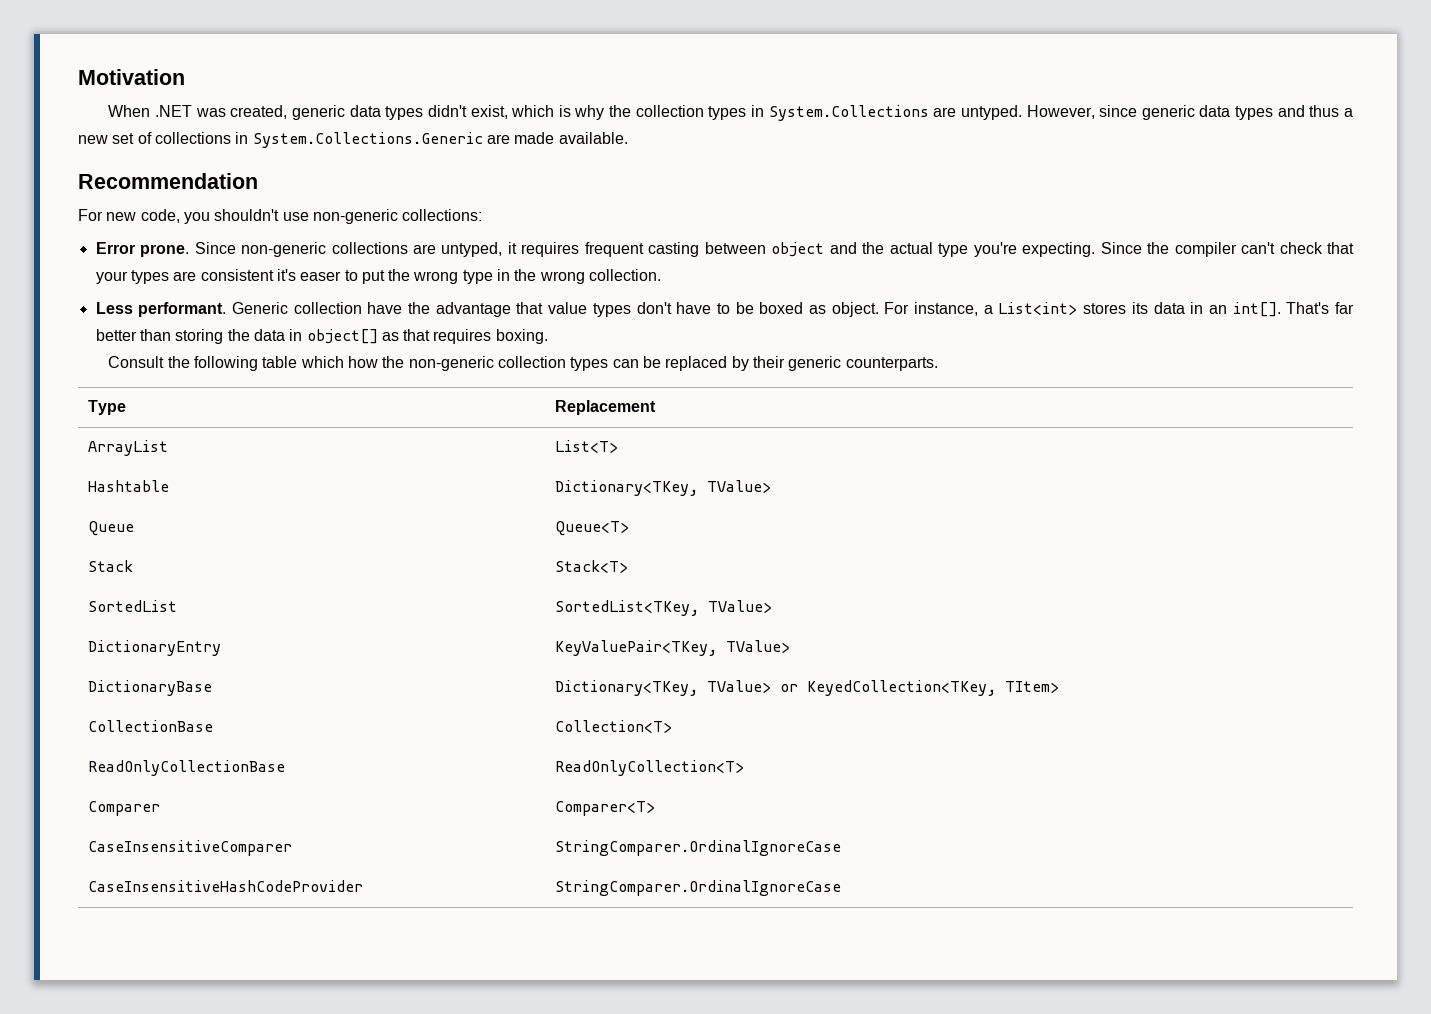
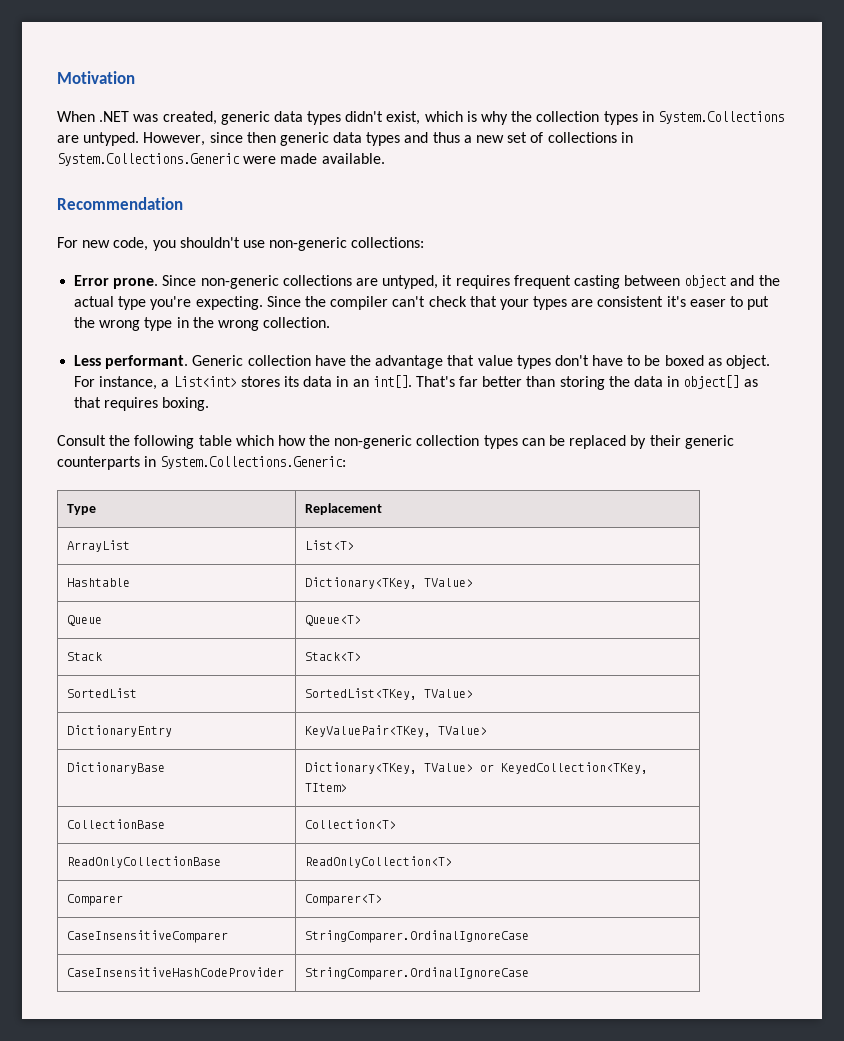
- However, since generic data types and thus a new set of collections in System.Collections.Generic are made available.
+ However, since then generic data types and thus a new set of collections in System.Collections.Generic were made available.
- Consult the following table which how the non-generic collection types can be replaced by their generic counterparts.
+ Consult the following table which how the non-generic collection types can be replaced by their generic counterparts in System.Collections.Generic:

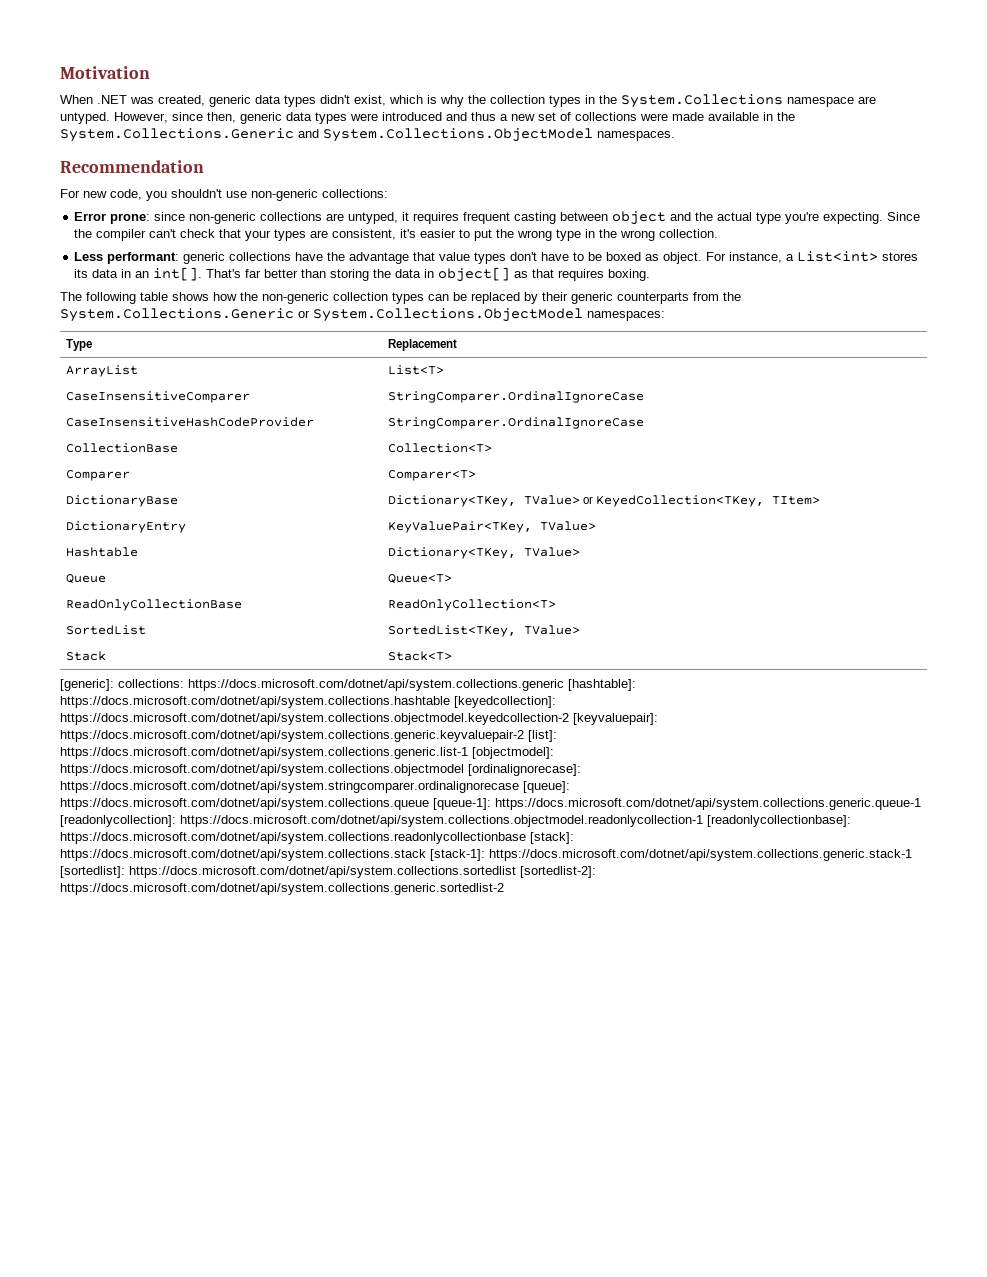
- When .NET was created, generic data types didn't exist, which is why the collection types in System.Collections are untyped.
+ When .NET was created, generic data types didn't exist, which is why the collection types in the System.Collections namespace are untyped.
- However, since then generic data types and thus a new set of collections in System.Collections.Generic were made available.
+ However, since then, generic data types were introduced and thus a new set of collections were made available in the System.Collections.Generic and System.Collections.ObjectModel namespaces.
- Error prone. Since non-generic collections are untyped, it requires frequent casting between object and the actual type you're expecting.
+ Error prone: since non-generic collections are untyped, it requires frequent casting between object and the actual type you're expecting.
- Since the compiler can't check that your types are consistent it's easer to put the wrong type in the wrong collection.
+ Since the compiler can't check that your types are consistent, it's easier to put the wrong type in the wrong collection.
- Less performant. Generic collection have the advantage that value types don't have to be boxed as object.
+ Less performant: generic collections have the advantage that value types don't have to be boxed as object.
- Consult the following table which how the non-generic collection types can be replaced by their generic counterparts in System.Collections.Generic:
+ The following table shows how the non-generic collection types can be replaced by their generic counterparts from the System.Collections.Generic or System.Collections.ObjectModel namespaces:
  Type | Replacement
  ArrayList | List<T>
+ CaseInsensitiveComparer | StringComparer.OrdinalIgnoreCase
+ CaseInsensitiveHashCodeProvider | StringComparer.OrdinalIgnoreCase
+ CollectionBase | Collection<T>
+ Comparer | Comparer<T>
+ DictionaryBase | Dictionary<TKey, TValue> or KeyedCollection<TKey, TItem>
+ DictionaryEntry | KeyValuePair<TKey, TValue>
- Stack | Stack<T>
+ ReadOnlyCollectionBase | ReadOnlyCollection<T>
- DictionaryEntry | KeyValuePair<TKey, TValue>
- DictionaryBase | Dictionary<TKey, TValue> or KeyedCollection<TKey, TItem>
- CollectionBase | Collection<T>
- ReadOnlyCollectionBase | ReadOnlyCollection<T>
- Comparer | Comparer<T>
- CaseInsensitiveComparer | StringComparer.OrdinalIgnoreCase
- CaseInsensitiveHashCodeProvider | StringComparer.OrdinalIgnoreCase
+ Stack | Stack<T>
+ [generic]: collections: https://docs.microsoft.com/dotnet/api/system.collections.generic [hashtable]: https://docs.microsoft.com/dotnet/api/system.collections.hashtable [keyedcollection]: https://docs.microsoft.com/dotnet/api/system.collections.objectmodel.keyedcollection-2 [keyvaluepair]: https://docs.microsoft.com/dotnet/api/system.collections.generic.keyvaluepair-2 [list]: https://docs.microsoft.com/dotnet/api/system.collections.generic.list-1 [objectmodel]: https://docs.microsoft.com/dotnet/api/system.collections.objectmodel [ordinalignorecase]: https://docs.microsoft.com/dotnet/api/system.stringcomparer.ordinalignorecase [queue]: https://docs.microsoft.com/dotnet/api/system.collections.queue [queue-1]: https://docs.microsoft.com/dotnet/api/system.collections.generic.queue-1 [readonlycollection]: https://docs.microsoft.com/dotnet/api/system.collections.objectmodel.readonlycollection-1 [readonlycollectionbase]: https://docs.microsoft.com/dotnet/api/system.collections.readonlycollectionbase [stack]: https://docs.microsoft.com/dotnet/api/system.collections.stack [stack-1]: https://docs.microsoft.com/dotnet/api/system.collections.generic.stack-1 [sortedlist]: https://docs.microsoft.com/dotnet/api/system.collections.sortedlist [sortedlist-2]: https://docs.microsoft.com/dotnet/api/system.collections.generic.sortedlist-2

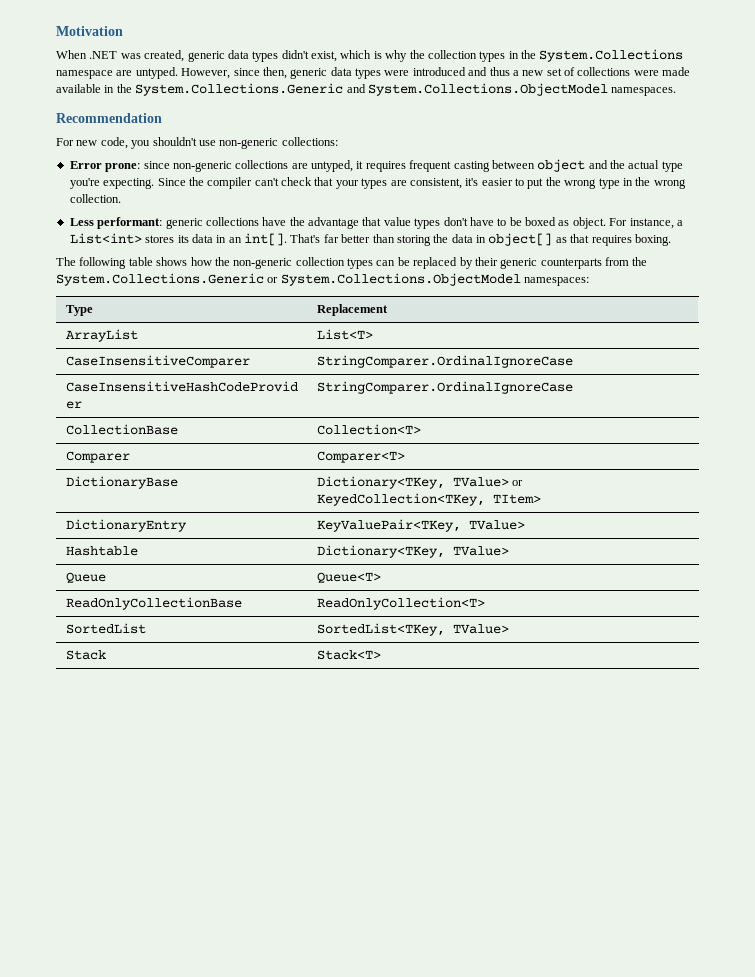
- [generic]: collections: https://docs.microsoft.com/dotnet/api/system.collections.generic [hashtable]: https://docs.microsoft.com/dotnet/api/system.collections.hashtable [keyedcollection]: https://docs.microsoft.com/dotnet/api/system.collections.objectmodel.keyedcollection-2 [keyvaluepair]: https://docs.microsoft.com/dotnet/api/system.collections.generic.keyvaluepair-2 [list]: https://docs.microsoft.com/dotnet/api/system.collections.generic.list-1 [objectmodel]: https://docs.microsoft.com/dotnet/api/system.collections.objectmodel [ordinalignorecase]: https://docs.microsoft.com/dotnet/api/system.stringcomparer.ordinalignorecase [queue]: https://docs.microsoft.com/dotnet/api/system.collections.queue [queue-1]: https://docs.microsoft.com/dotnet/api/system.collections.generic.queue-1 [readonlycollection]: https://docs.microsoft.com/dotnet/api/system.collections.objectmodel.readonlycollection-1 [readonlycollectionbase]: https://docs.microsoft.com/dotnet/api/system.collections.readonlycollectionbase [stack]: https://docs.microsoft.com/dotnet/api/system.collections.stack [stack-1]: https://docs.microsoft.com/dotnet/api/system.collections.generic.stack-1 [sortedlist]: https://docs.microsoft.com/dotnet/api/system.collections.sortedlist [sortedlist-2]: https://docs.microsoft.com/dotnet/api/system.collections.generic.sortedlist-2

